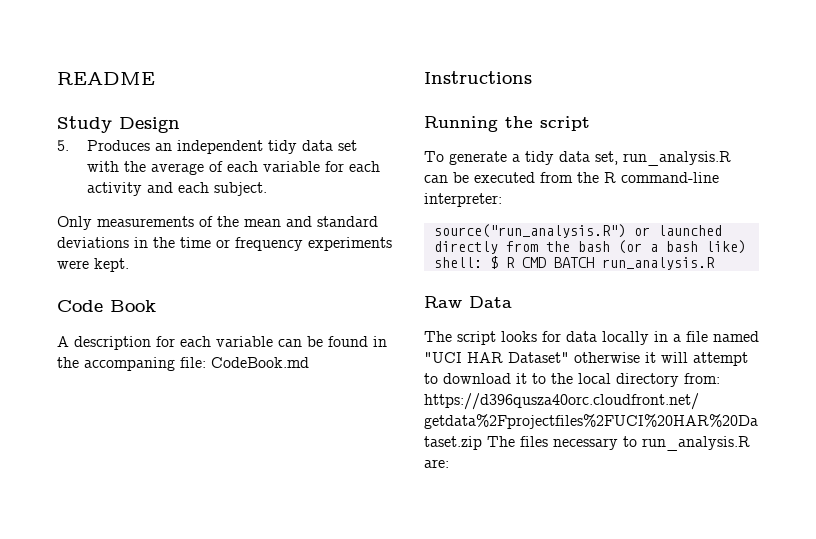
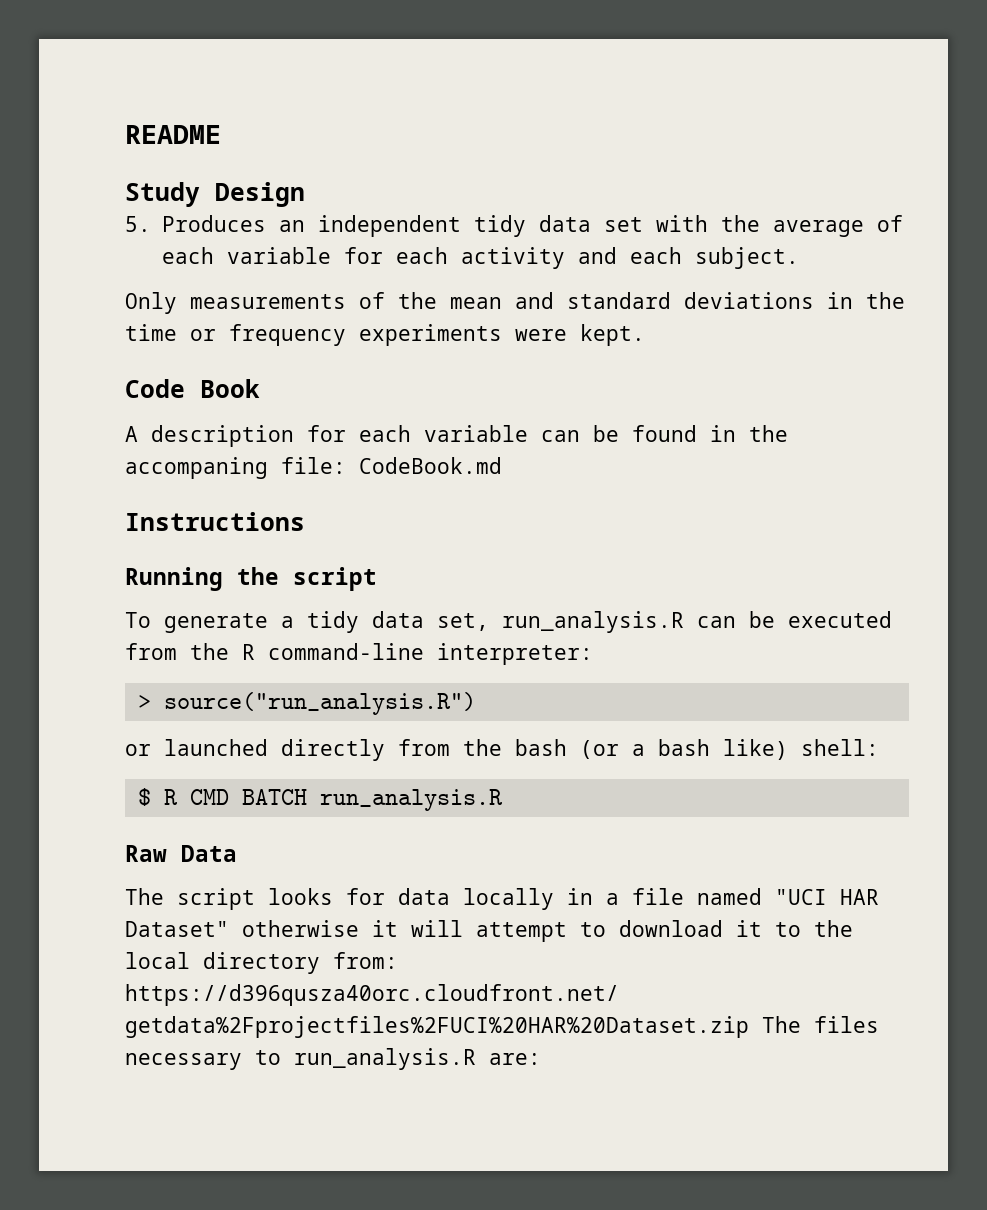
- source("run_analysis.R") or launched directly from the bash (or a bash like) shell: $ R CMD BATCH run_analysis.R
+ > source("run_analysis.R")
+ or launched directly from the bash (or a bash like) shell:
+ $ R CMD BATCH run_analysis.R

